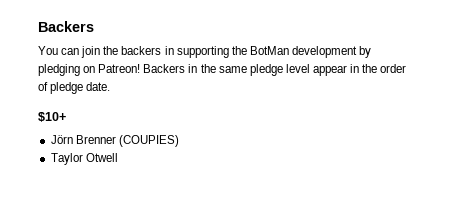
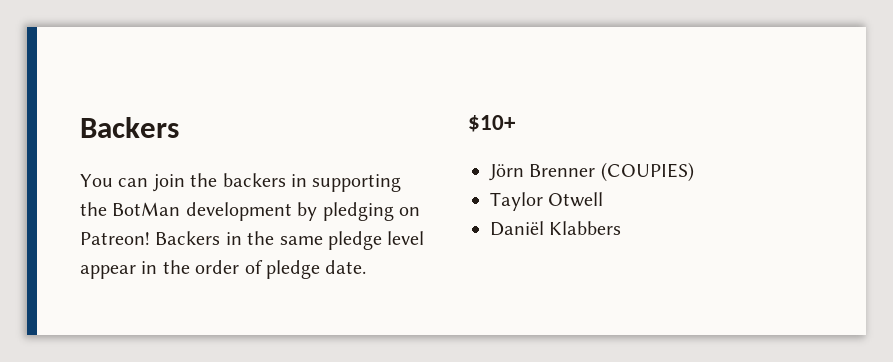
+ Daniël Klabbers

